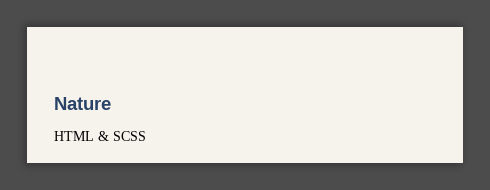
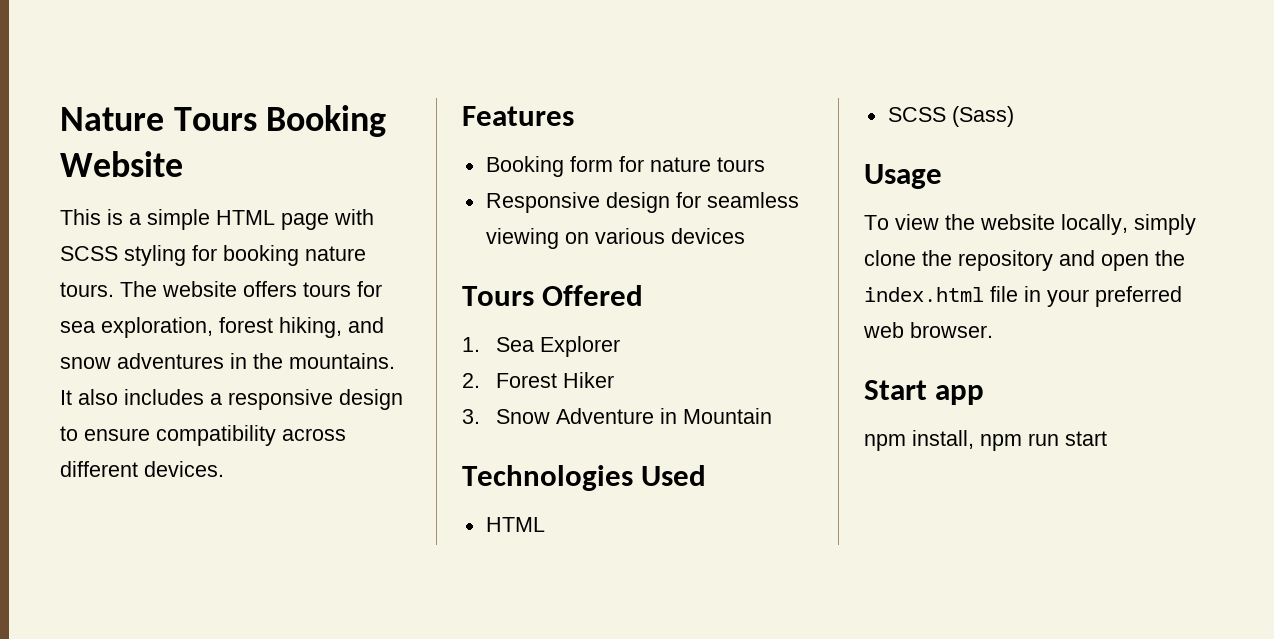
- Nature
- HTML & SCSS
+ Nature Tours Booking Website
+ This is a simple HTML page with SCSS styling for booking nature tours. The website offers tours for sea exploration, forest hiking, and snow adventures in the mountains. It also includes a responsive design to ensure compatibility across different devices.
+ Features
+ Booking form for nature tours
+ Responsive design for seamless viewing on various devices
+ Tours Offered
+ 1. Sea Explorer
+ 2. Forest Hiker
+ 3. Snow Adventure in Mountain
+ Technologies Used
+ HTML
+ SCSS (Sass)
+ Usage
+ To view the website locally, simply clone the repository and open the index.html file in your preferred web browser.
+ Start app
+ npm install, npm run start

